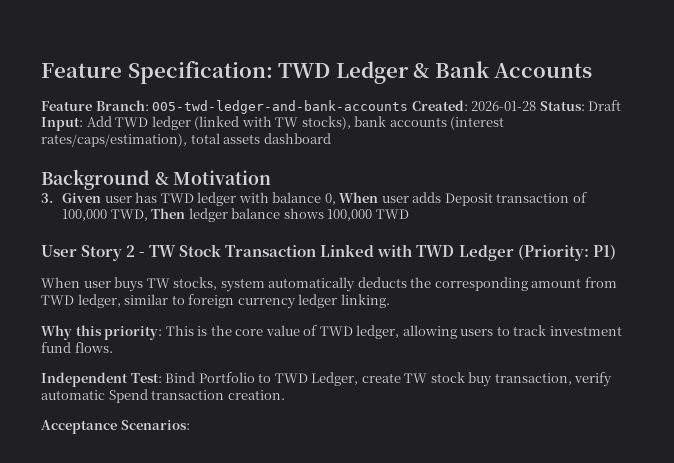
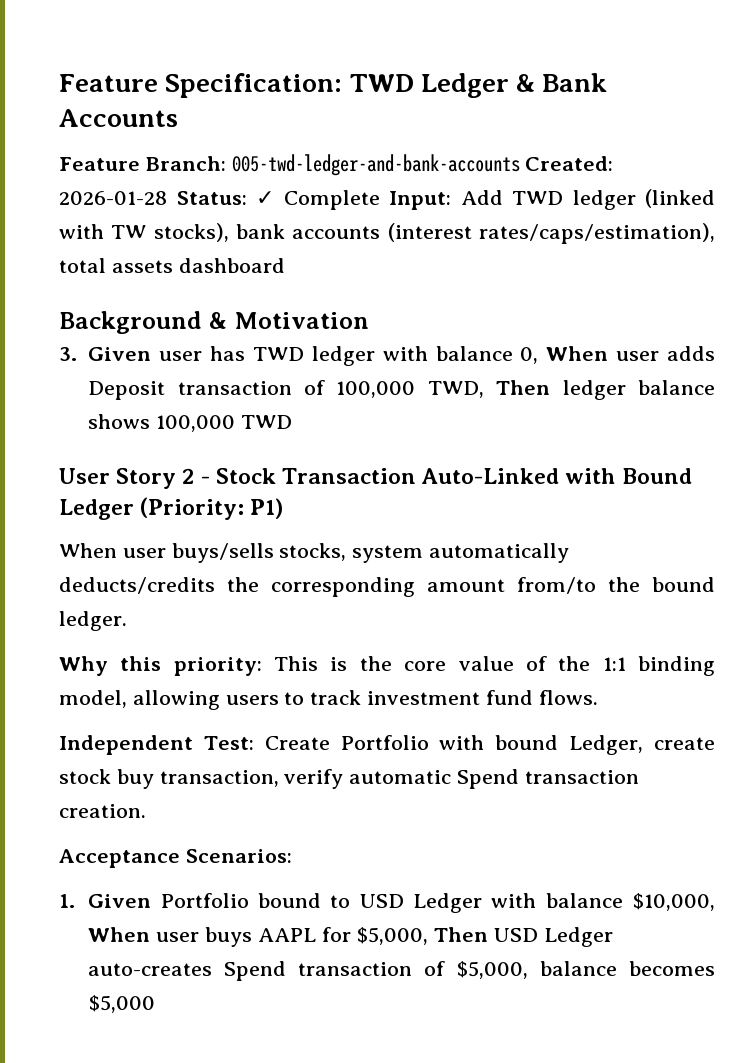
- Feature Branch: 005-twd-ledger-and-bank-accounts Created: 2026-01-28 Status: Draft Input: Add TWD ledger (linked with TW stocks), bank accounts (interest rates/caps/estimation), total assets dashboard
+ Feature Branch: 005-twd-ledger-and-bank-accounts Created: 2026-01-28 Status: ✓ Complete Input: Add TWD ledger (linked with TW stocks), bank accounts (interest rates/caps/estimation), total assets dashboard
- User Story 2 - TW Stock Transaction Linked with TWD Ledger (Priority: P1)
+ User Story 2 - Stock Transaction Auto-Linked with Bound Ledger (Priority: P1)
- When user buys TW stocks, system automatically deducts the corresponding amount from TWD ledger, similar to foreign currency ledger linking.
+ When user buys/sells stocks, system automatically deducts/credits the corresponding amount from/to the bound ledger.
- Why this priority: This is the core value of TWD ledger, allowing users to track investment fund flows.
+ Why this priority: This is the core value of the 1:1 binding model, allowing users to track investment fund flows.
- Independent Test: Bind Portfolio to TWD Ledger, create TW stock buy transaction, verify automatic Spend transaction creation.
+ Independent Test: Create Portfolio with bound Ledger, create stock buy transaction, verify automatic Spend transaction creation.
+ 1. Given Portfolio bound to USD Ledger with balance $10,000, When user buys AAPL for $5,000, Then USD Ledger auto-creates Spend transaction of $5,000, balance becomes $5,000

